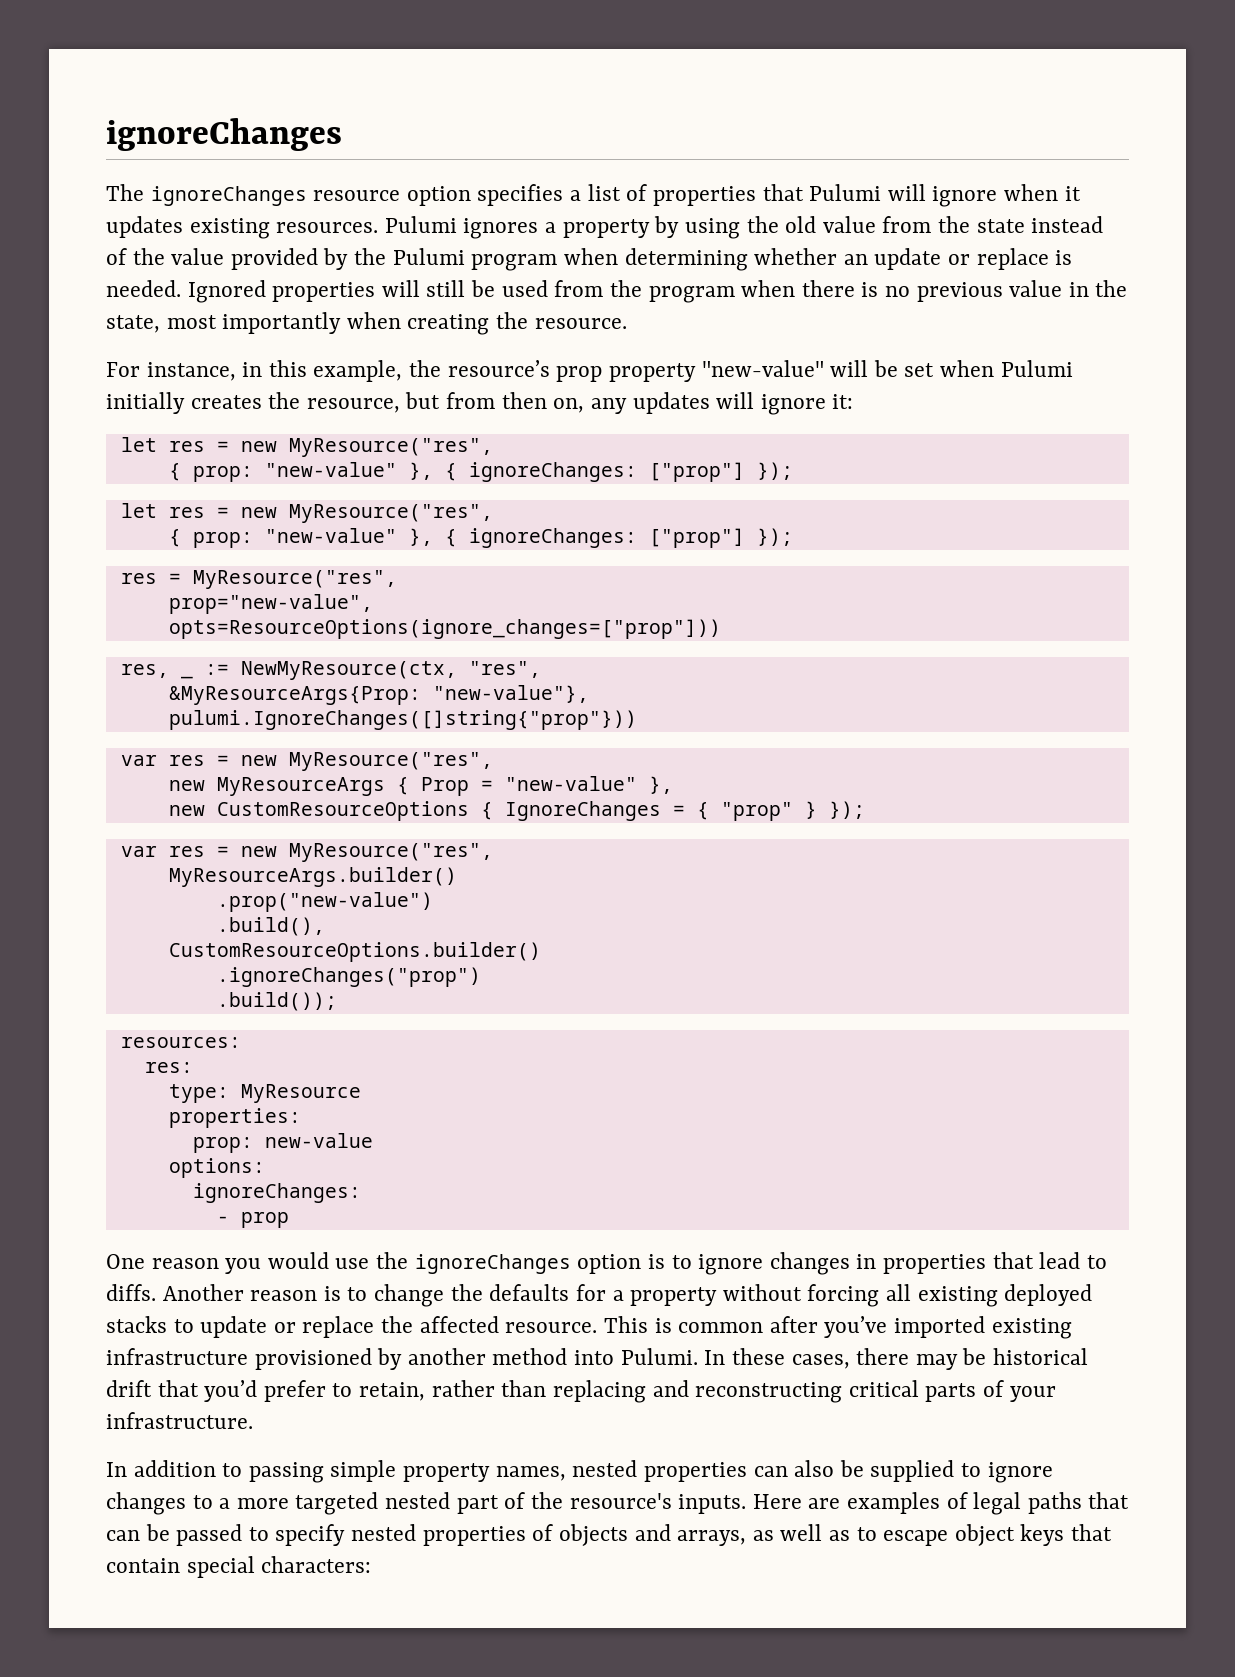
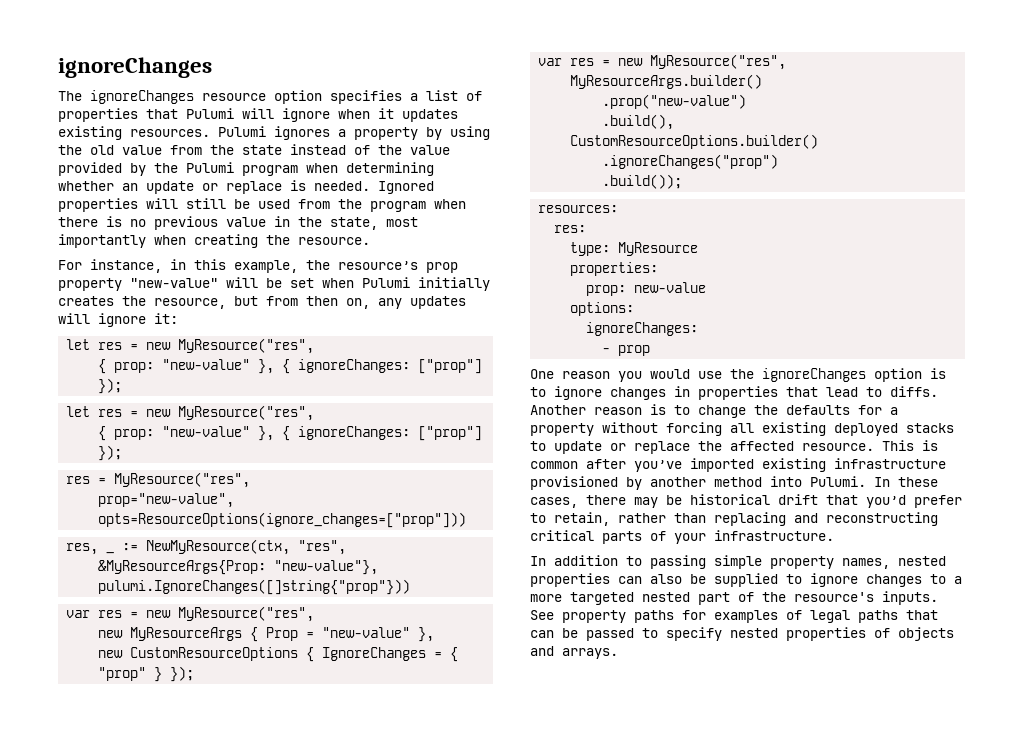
- Here are examples of legal paths that can be passed to specify nested properties of objects and arrays, as well as to escape object keys that contain special characters:
+ See property paths for examples of legal paths that can be passed to specify nested properties of objects and arrays.

